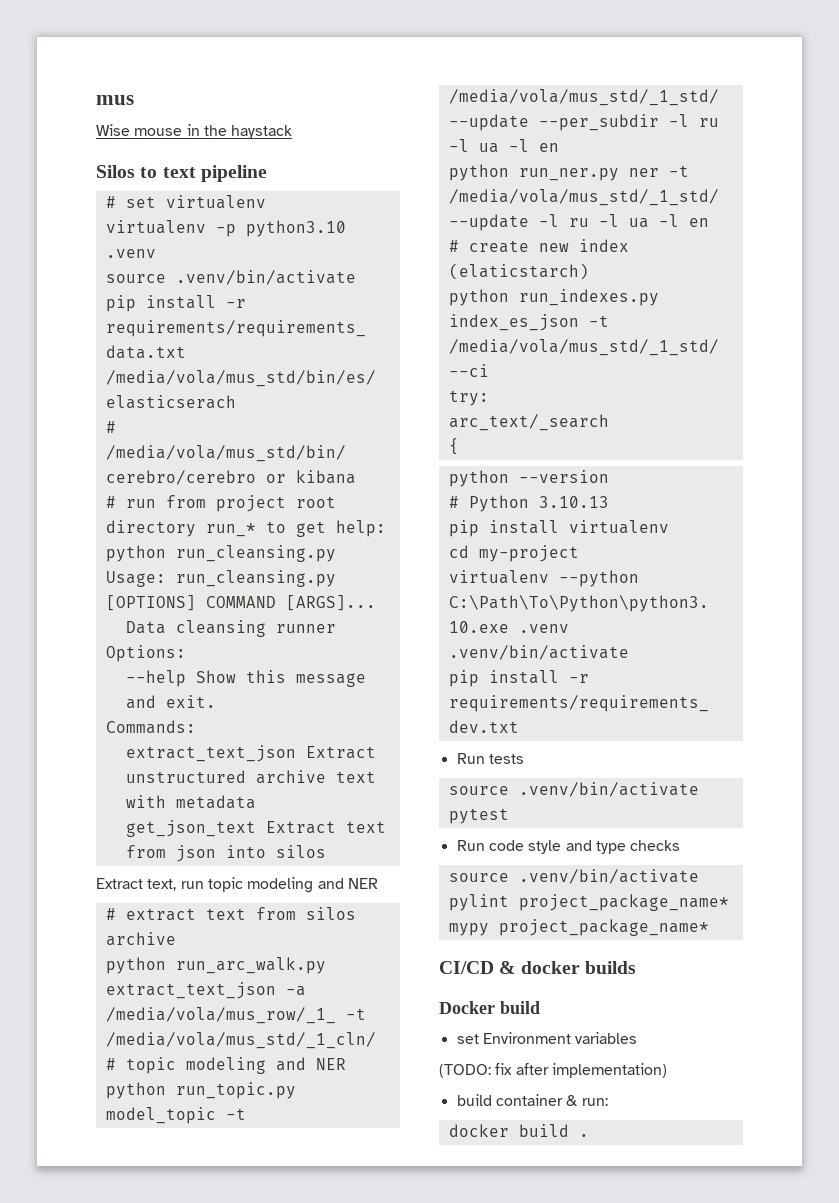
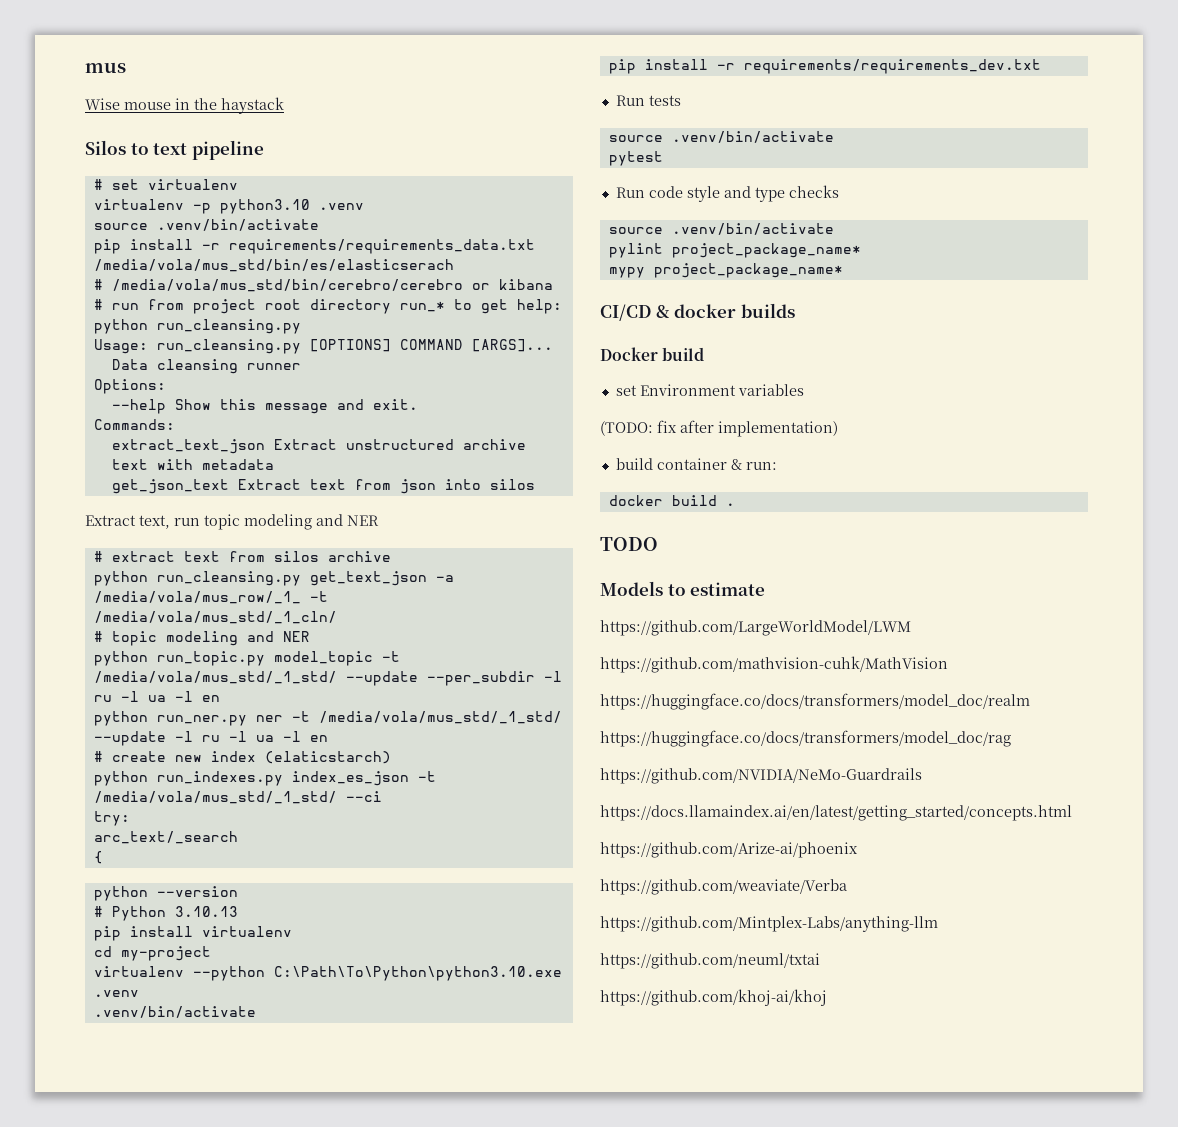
- python run_arc_walk.py extract_text_json -a /media/vola/mus_row/_1_ -t /media/vola/mus_std/_1_cln/
+ python run_cleansing.py get_text_json -a /media/vola/mus_row/_1_ -t /media/vola/mus_std/_1_cln/
+ TODO
+ Models to estimate
+ https://github.com/LargeWorldModel/LWM
+ https://github.com/mathvision-cuhk/MathVision
+ https://huggingface.co/docs/transformers/model_doc/realm
+ https://huggingface.co/docs/transformers/model_doc/rag
+ https://github.com/NVIDIA/NeMo-Guardrails
+ https://docs.llamaindex.ai/en/latest/getting_started/concepts.html
+ https://github.com/Arize-ai/phoenix
+ https://github.com/weaviate/Verba
+ https://github.com/Mintplex-Labs/anything-llm
+ https://github.com/neuml/txtai
+ https://github.com/khoj-ai/khoj

